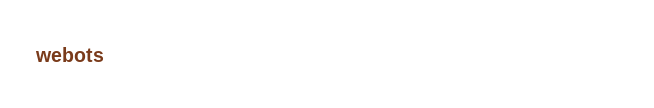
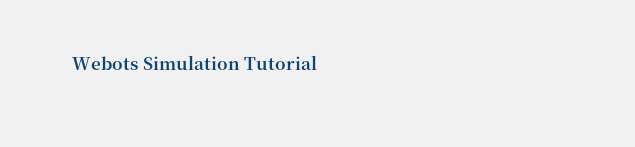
- webots
+ Webots Simulation Tutorial

